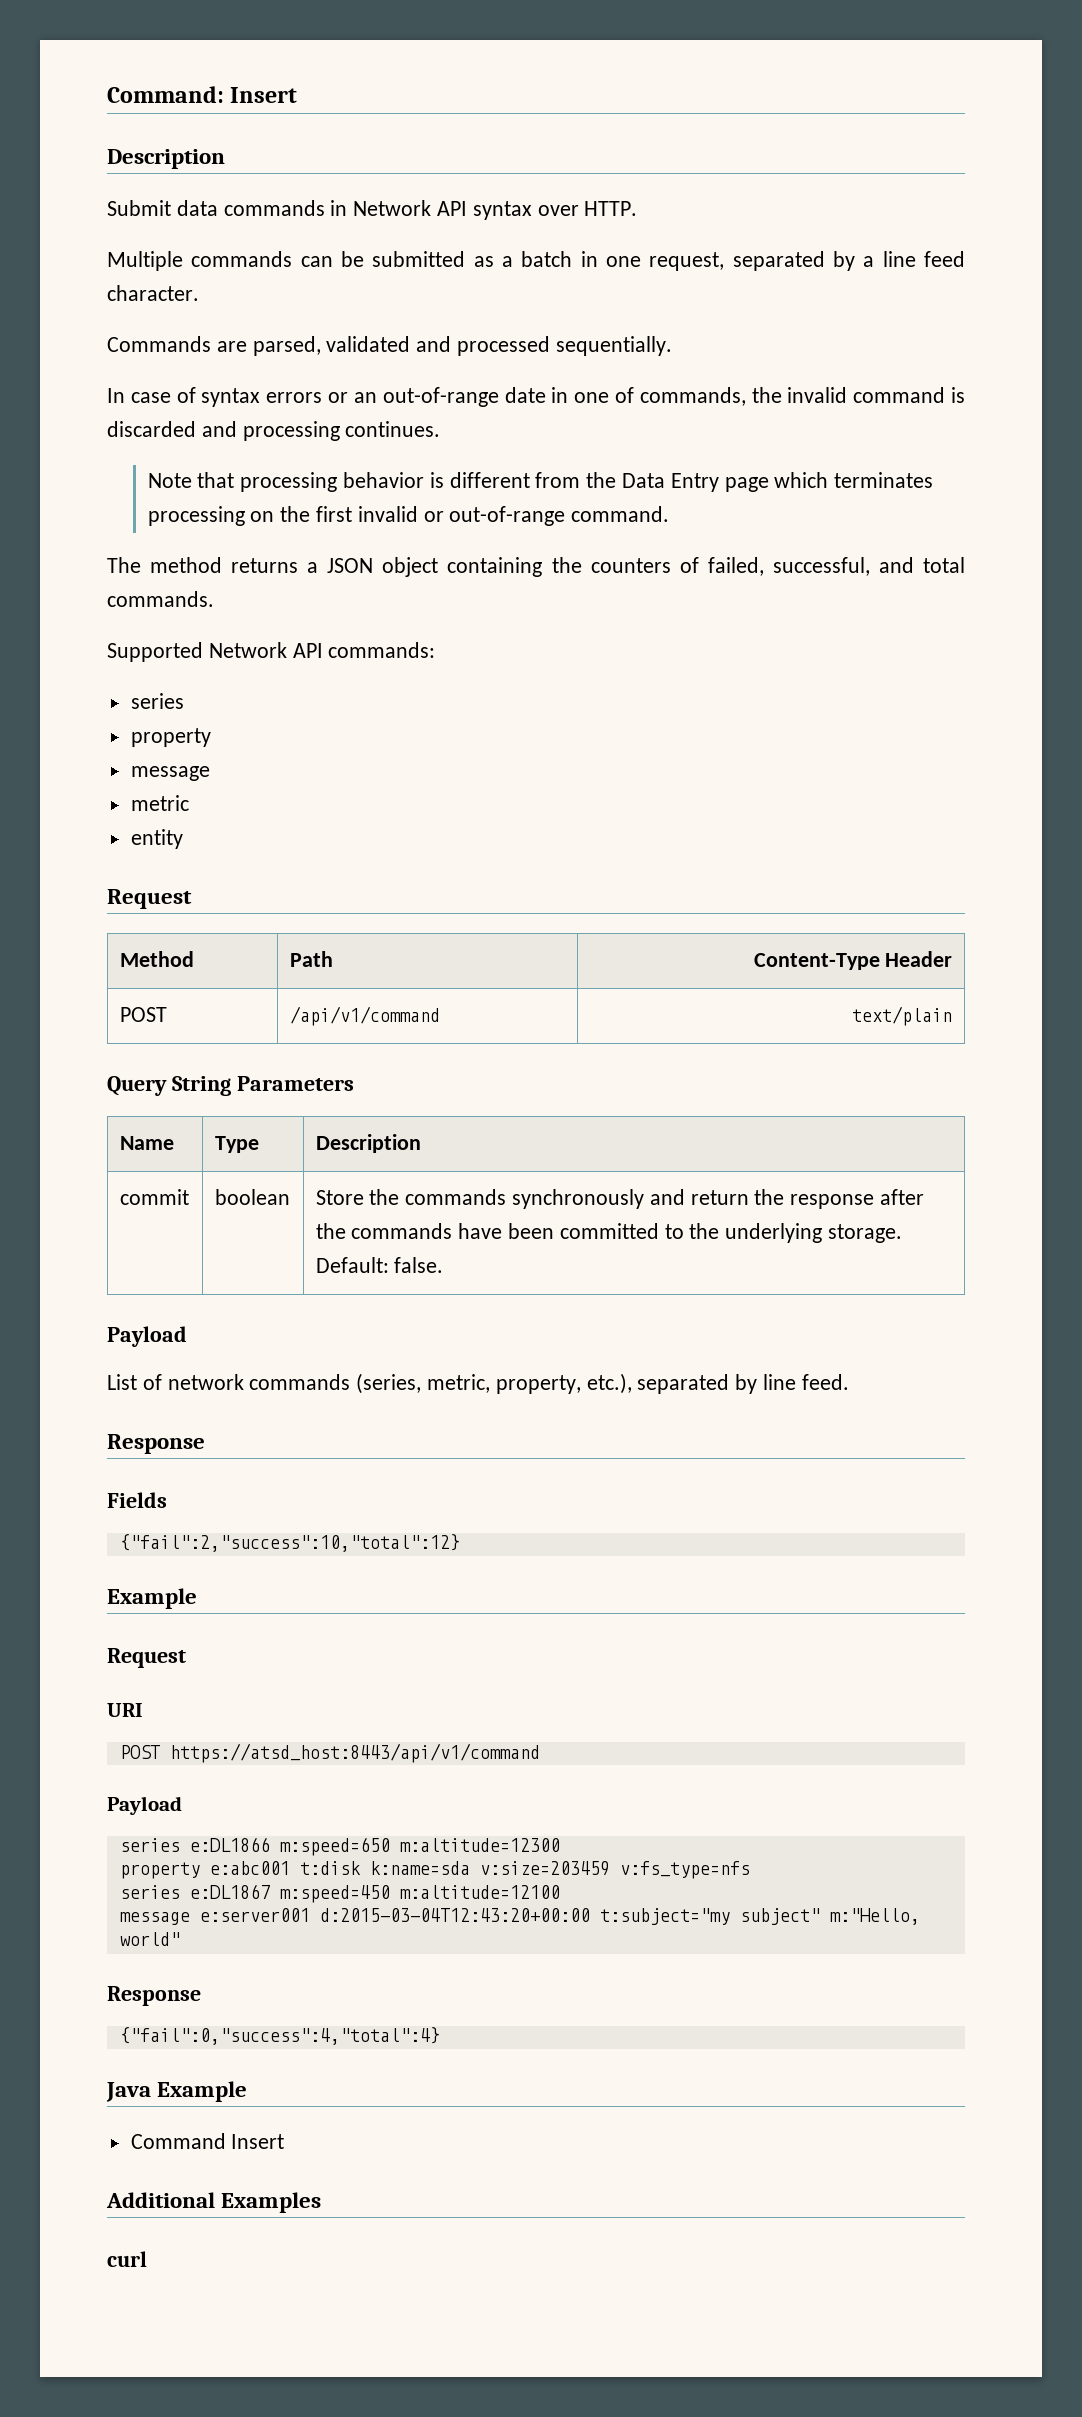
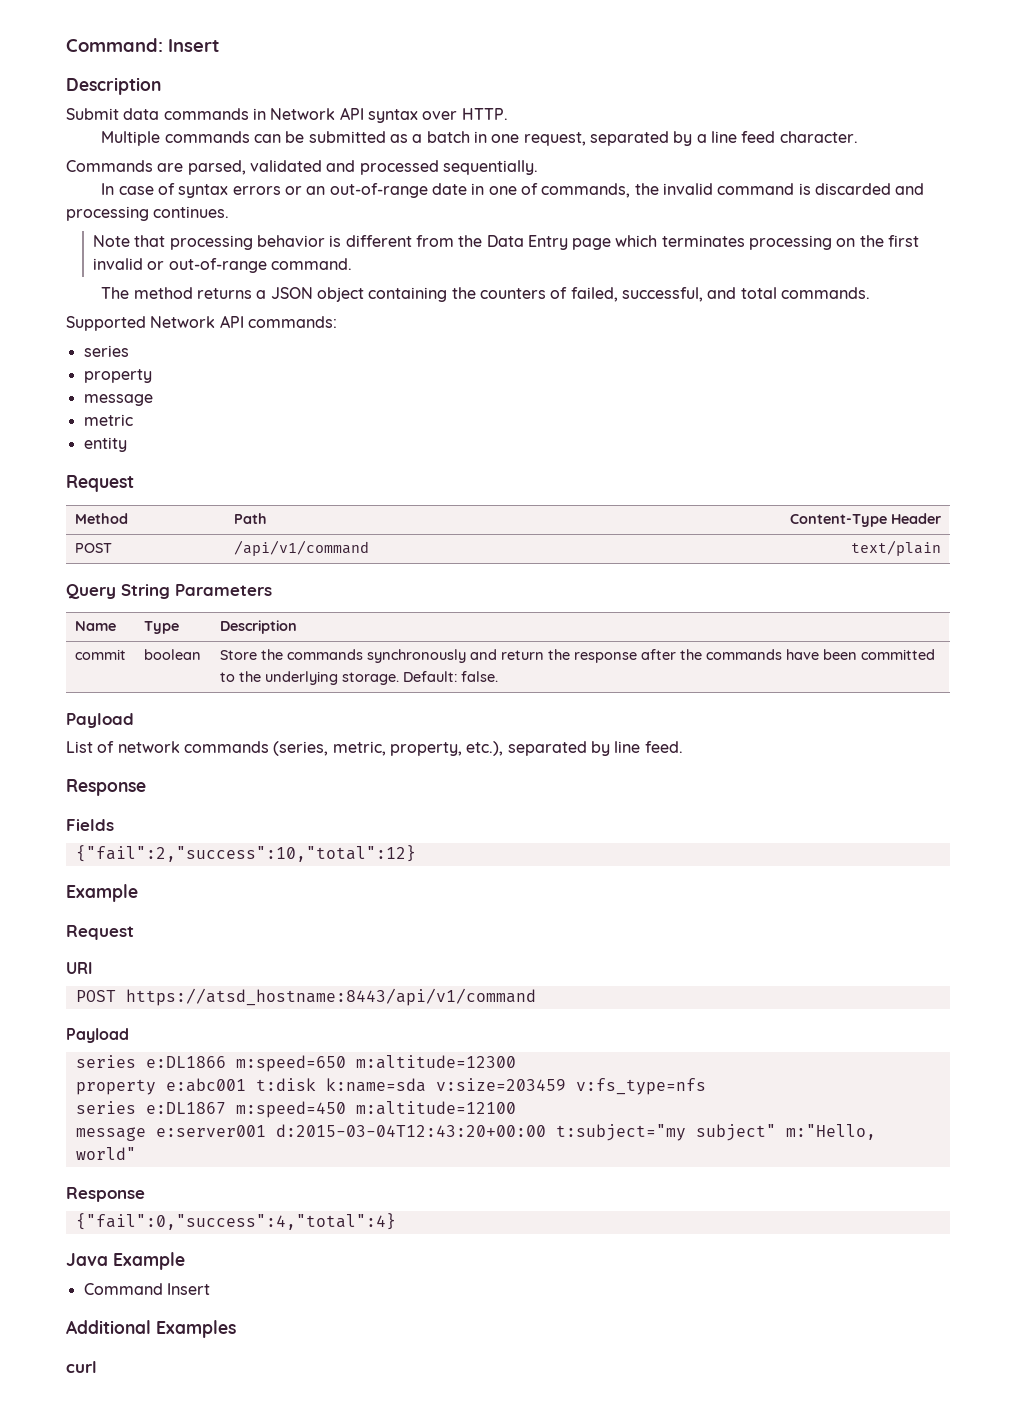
- POST https://atsd_host:8443/api/v1/command
+ POST https://atsd_hostname:8443/api/v1/command

